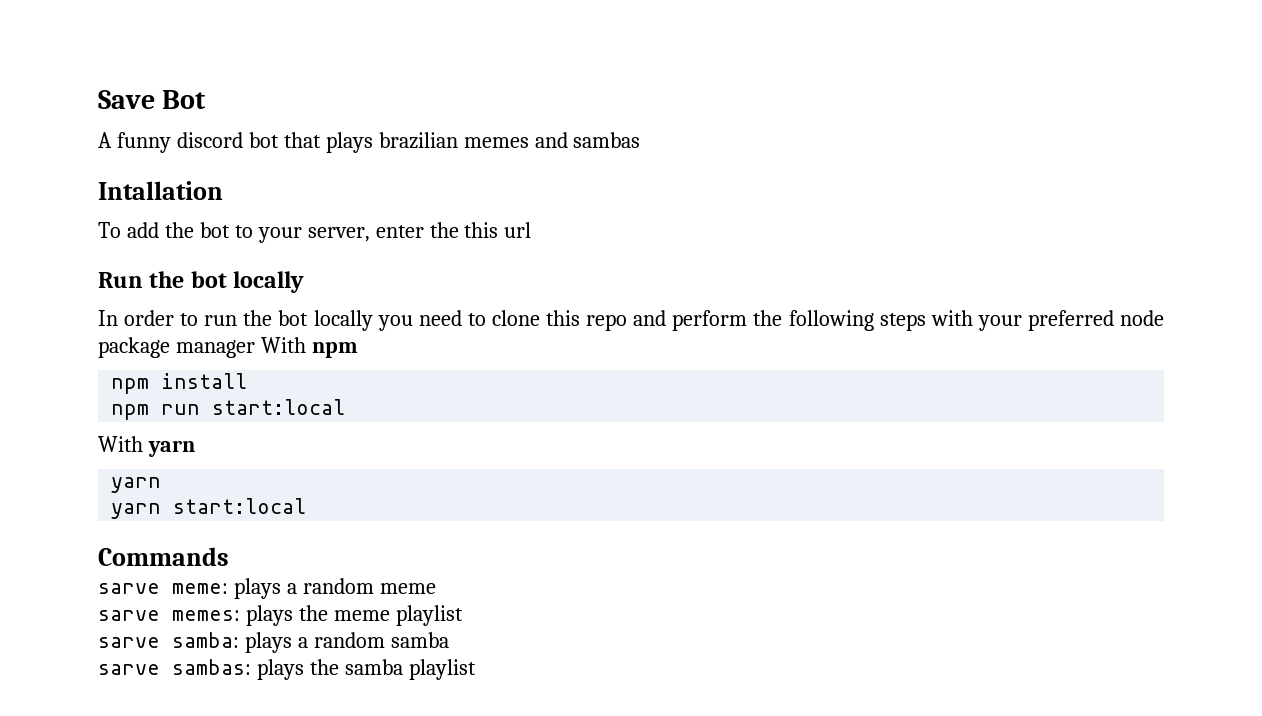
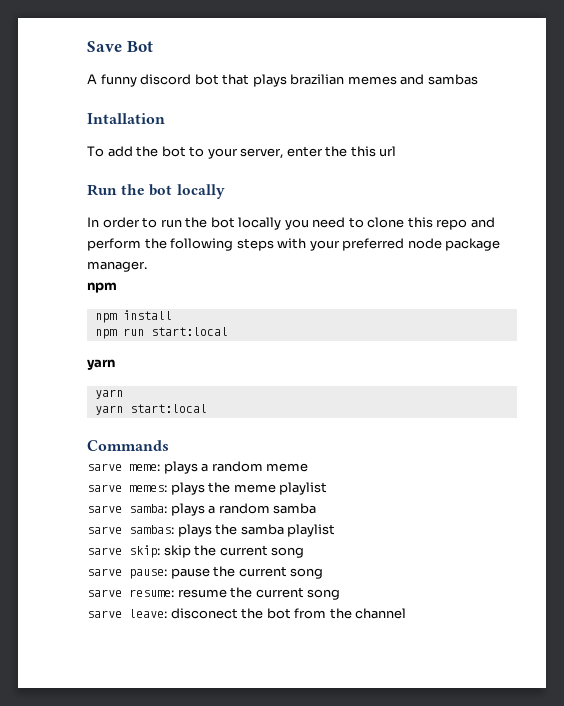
- In order to run the bot locally you need to clone this repo and perform the following steps with your preferred node package manager With npm
+ In order to run the bot locally you need to clone this repo and perform the following steps with your preferred node package manager.
+ npm
  npm run start:local
- With yarn
+ yarn
+ sarve skip: skip the current song
+ sarve pause: pause the current song
+ sarve resume: resume the current song
+ sarve leave: disconect the bot from the channel

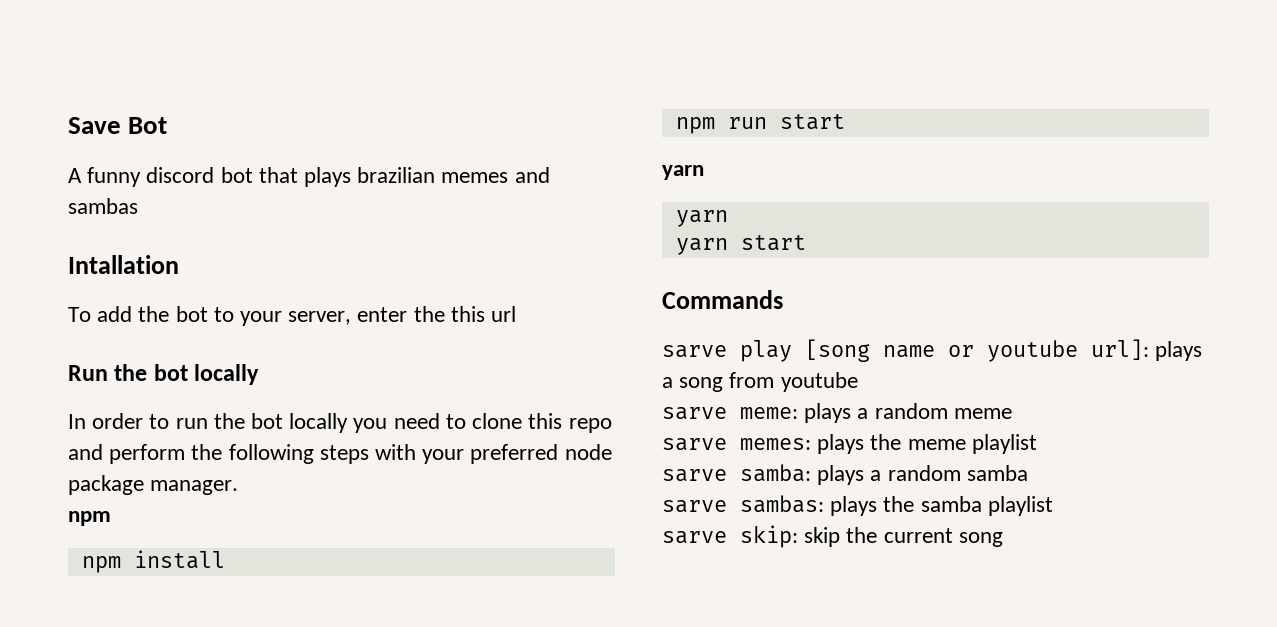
- npm run start:local
+ npm run start
- yarn start:local
+ yarn start
+ sarve play [song name or youtube url]: plays a song from youtube
- sarve pause: pause the current song
- sarve resume: resume the current song
- sarve leave: disconect the bot from the channel

